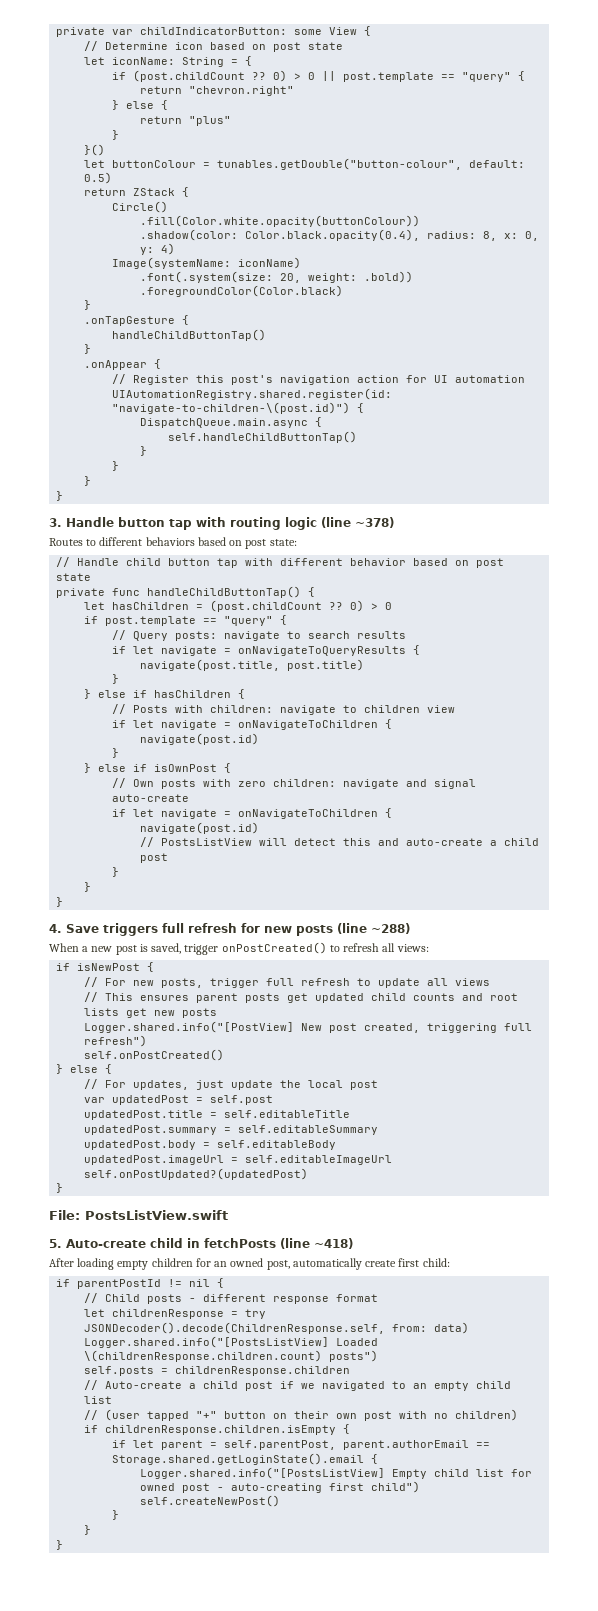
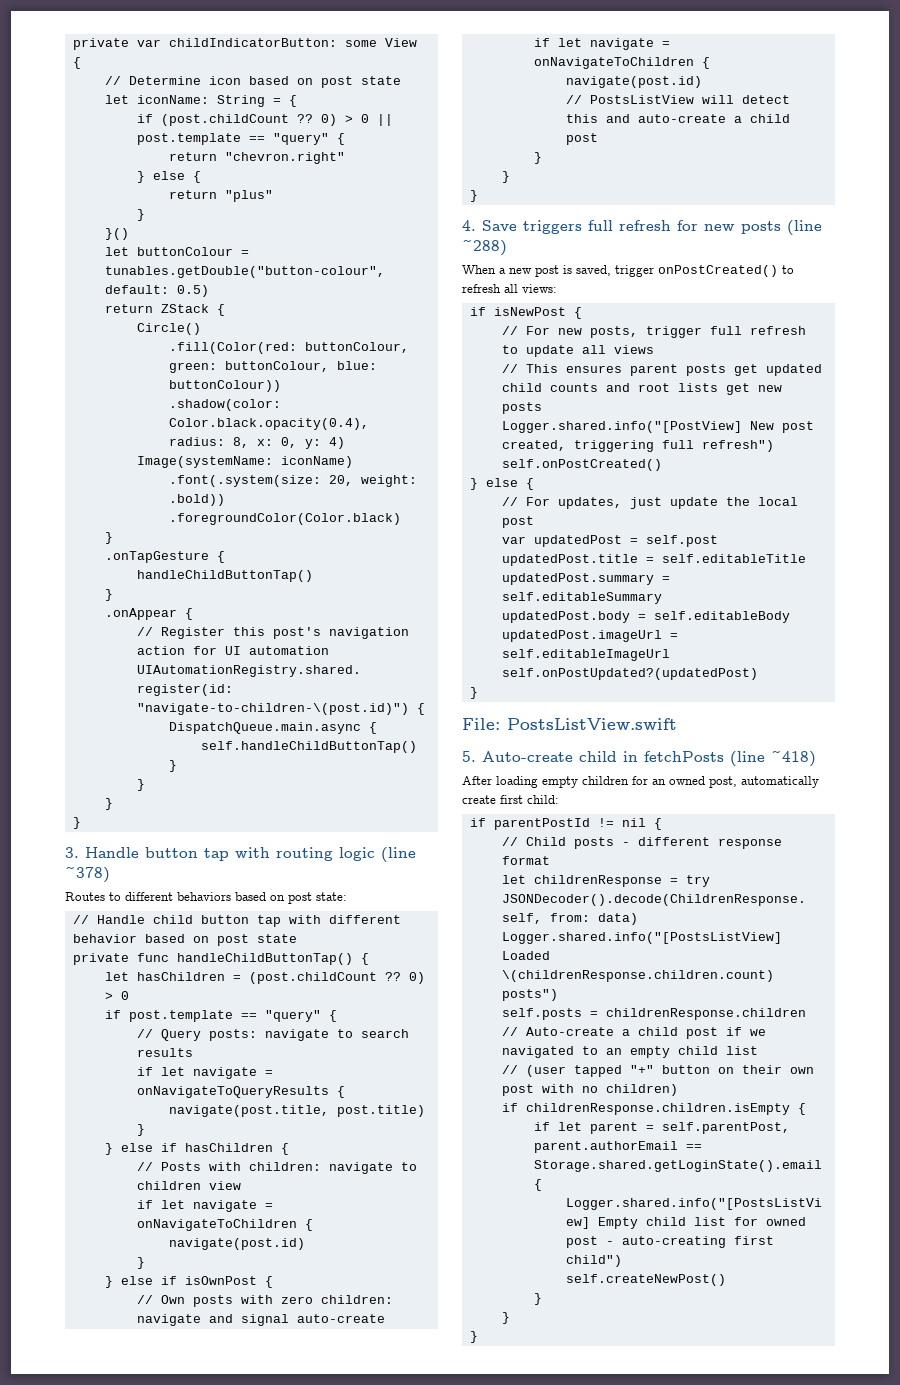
- .fill(Color.white.opacity(buttonColour))
+ .fill(Color(red: buttonColour, green: buttonColour, blue: buttonColour))

